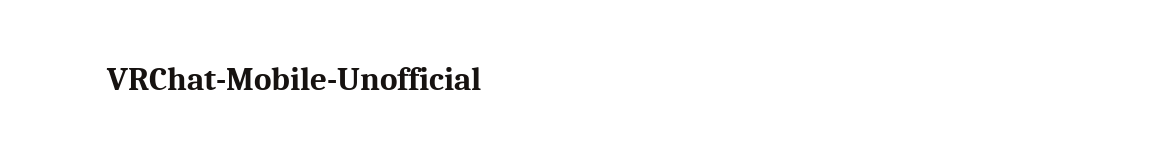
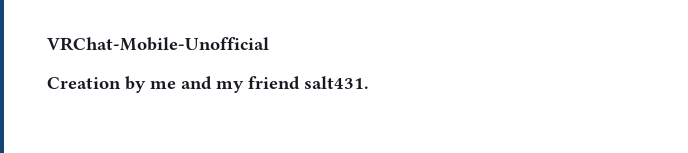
+ Creation by me and my friend salt431.

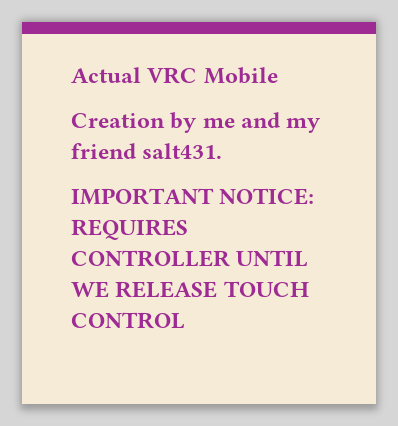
- VRChat-Mobile-Unofficial
+ Actual VRC Mobile
+ IMPORTANT NOTICE: REQUIRES CONTROLLER UNTIL WE RELEASE TOUCH CONTROL

